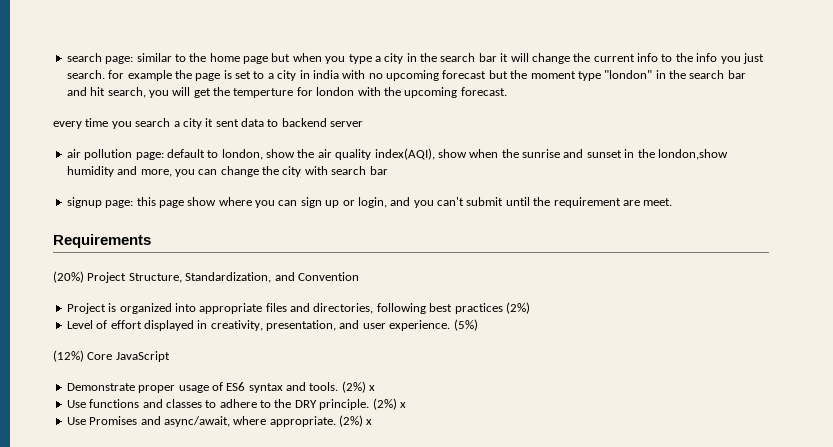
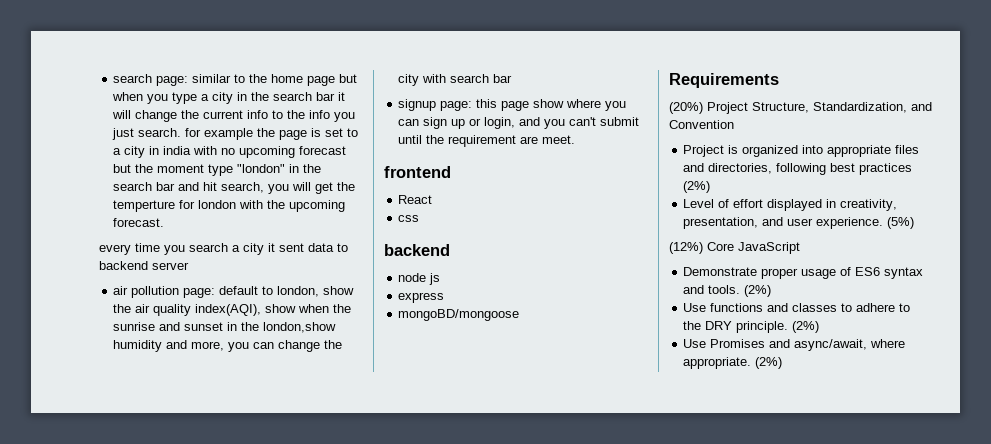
+ frontend
+ React
+ css
+ backend
+ node js
+ express
+ mongoBD/mongoose
- Demonstrate proper usage of ES6 syntax and tools. (2%) x
+ Demonstrate proper usage of ES6 syntax and tools. (2%)
- Use functions and classes to adhere to the DRY principle. (2%) x
+ Use functions and classes to adhere to the DRY principle. (2%)
- Use Promises and async/await, where appropriate. (2%) x
+ Use Promises and async/await, where appropriate. (2%)

